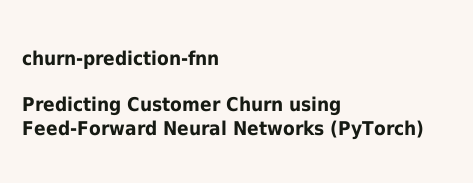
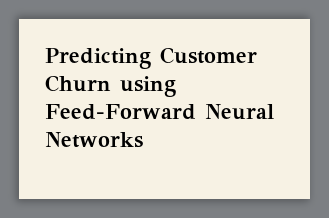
- churn-prediction-fnn
- Predicting Customer Churn using Feed-Forward Neural Networks (PyTorch)
+ Predicting Customer Churn using Feed-Forward Neural Networks

